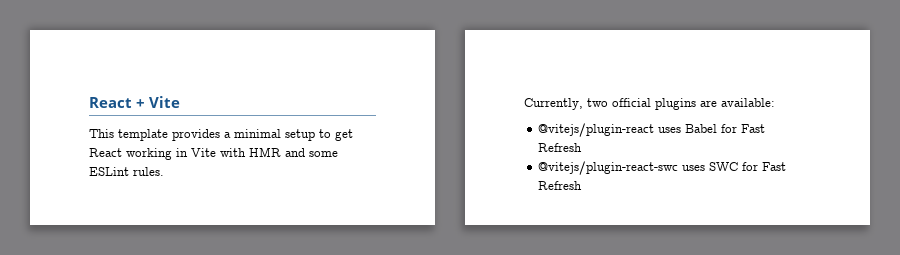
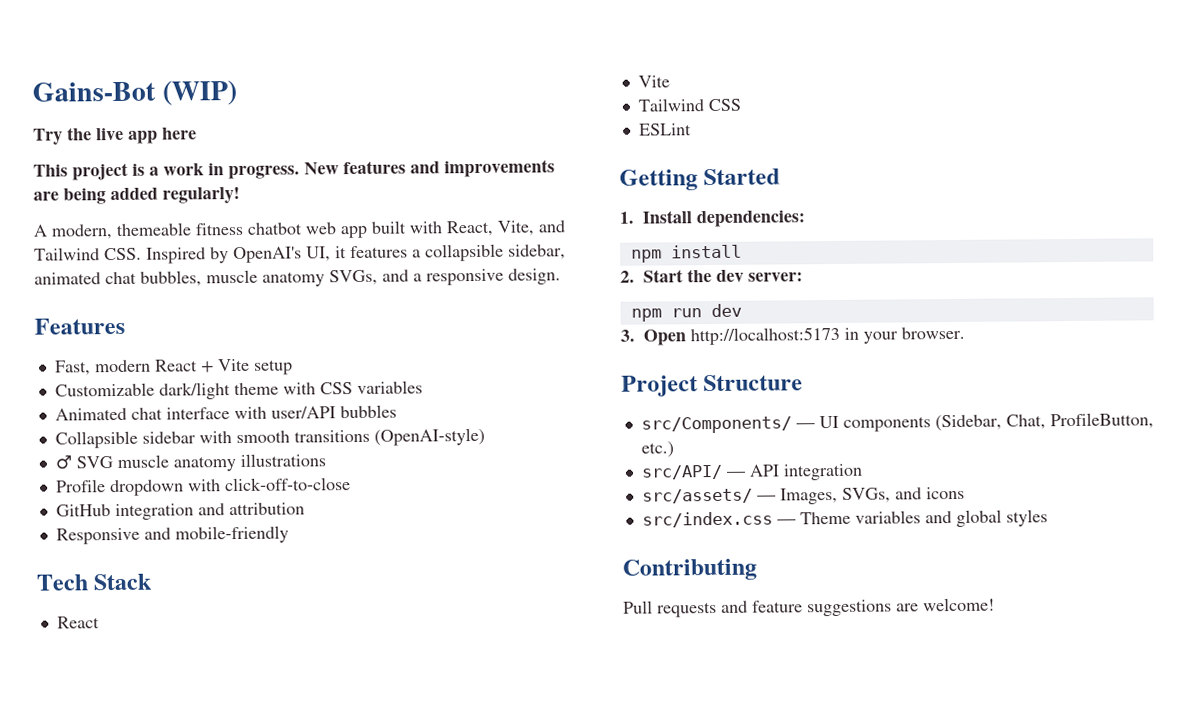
- React + Vite
- This template provides a minimal setup to get React working in Vite with HMR and some ESLint rules.
- Currently, two official plugins are available:
- @vitejs/plugin-react uses Babel for Fast Refresh
- @vitejs/plugin-react-swc uses SWC for Fast Refresh
+ Gains-Bot (WIP)
+ Try the live app here
+ This project is a work in progress. New features and improvements are being added regularly!
+ A modern, themeable fitness chatbot web app built with React, Vite, and Tailwind CSS. Inspired by OpenAI's UI, it features a collapsible sidebar, animated chat bubbles, muscle anatomy SVGs, and a responsive design.
+ Features
+ Fast, modern React + Vite setup
+ Customizable dark/light theme with CSS variables
+ Animated chat interface with user/API bubbles
+ Collapsible sidebar with smooth transitions (OpenAI-style)
+ ♂ SVG muscle anatomy illustrations
+ Profile dropdown with click-off-to-close
+ GitHub integration and attribution
+ Responsive and mobile-friendly
+ Tech Stack
+ React
+ Vite
+ Tailwind CSS
+ ESLint
+ Getting Started
+ 1. Install dependencies:
+ npm install
+ 2. Start the dev server:
+ npm run dev
+ 3. Open http://localhost:5173 in your browser.
+ Project Structure
+ src/Components/ — UI components (Sidebar, Chat, ProfileButton, etc.)
+ src/API/ — API integration
+ src/assets/ — Images, SVGs, and icons
+ src/index.css — Theme variables and global styles
+ Contributing
+ Pull requests and feature suggestions are welcome!

